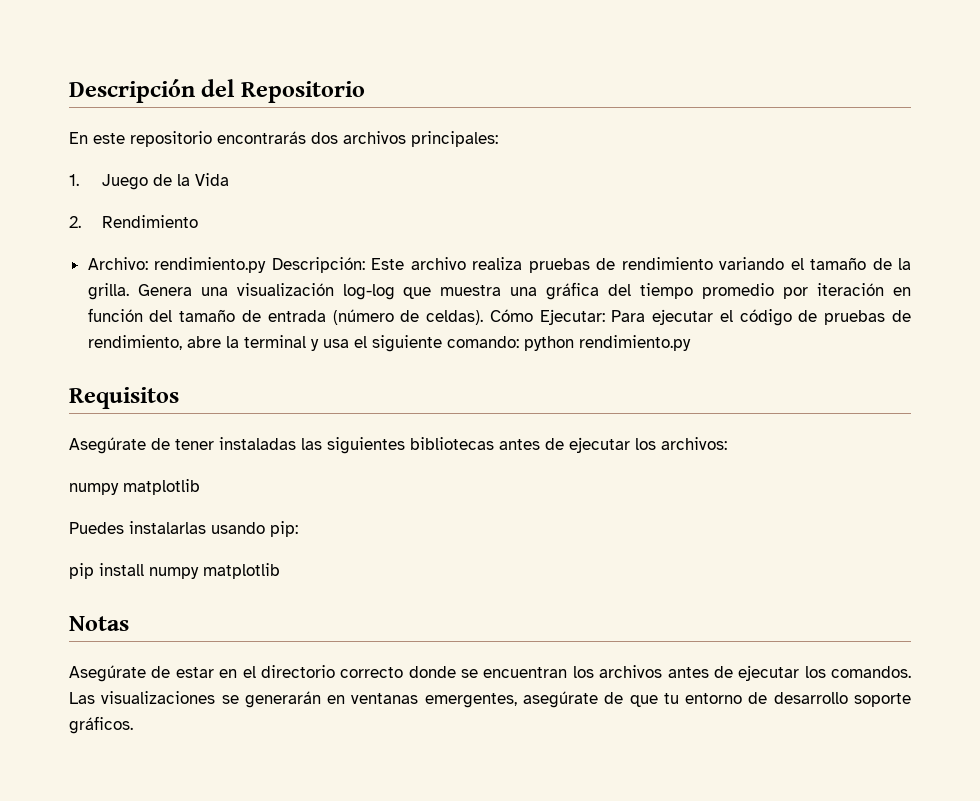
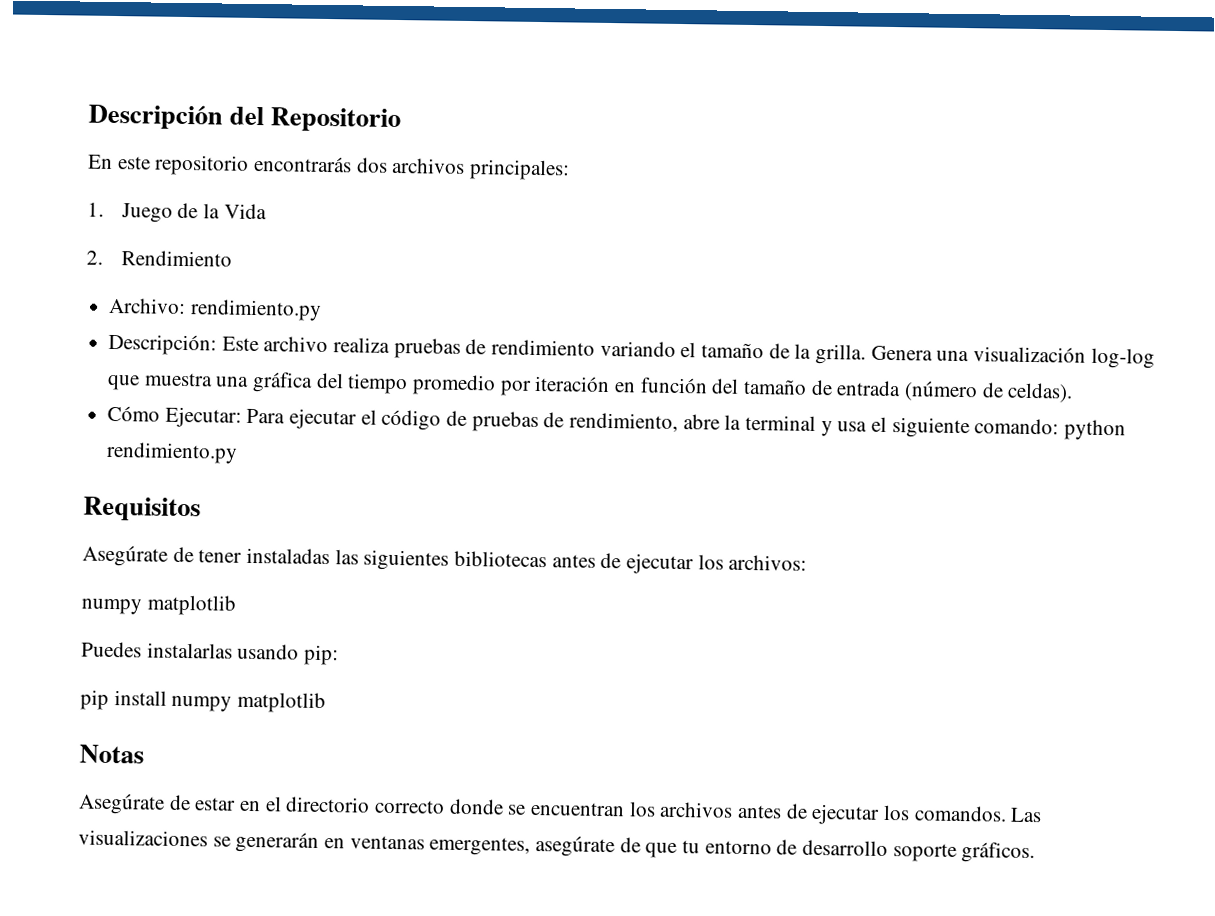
- Archivo: rendimiento.py Descripción: Este archivo realiza pruebas de rendimiento variando el tamaño de la grilla.
+ Archivo: rendimiento.py
+ Descripción: Este archivo realiza pruebas de rendimiento variando el tamaño de la grilla.
- Genera una visualización log-log que muestra una gráfica del tiempo promedio por iteración en función del tamaño de entrada (número de celdas). Cómo Ejecutar: Para ejecutar el código de pruebas de rendimiento, abre la terminal y usa el siguiente comando: python rendimiento.py
+ Genera una visualización log-log que muestra una gráfica del tiempo promedio por iteración en función del tamaño de entrada (número de celdas).
+ Cómo Ejecutar: Para ejecutar el código de pruebas de rendimiento, abre la terminal y usa el siguiente comando: python rendimiento.py

